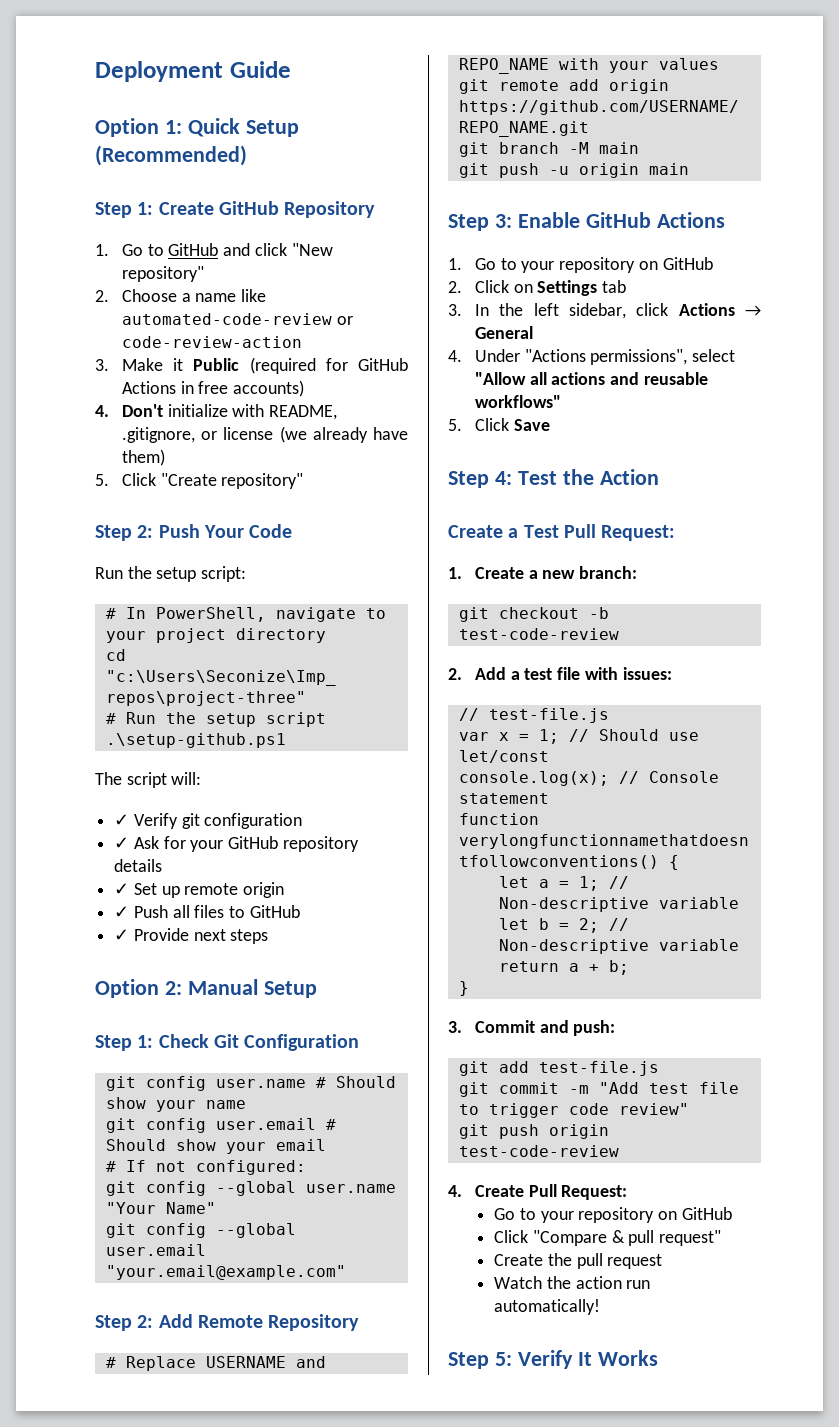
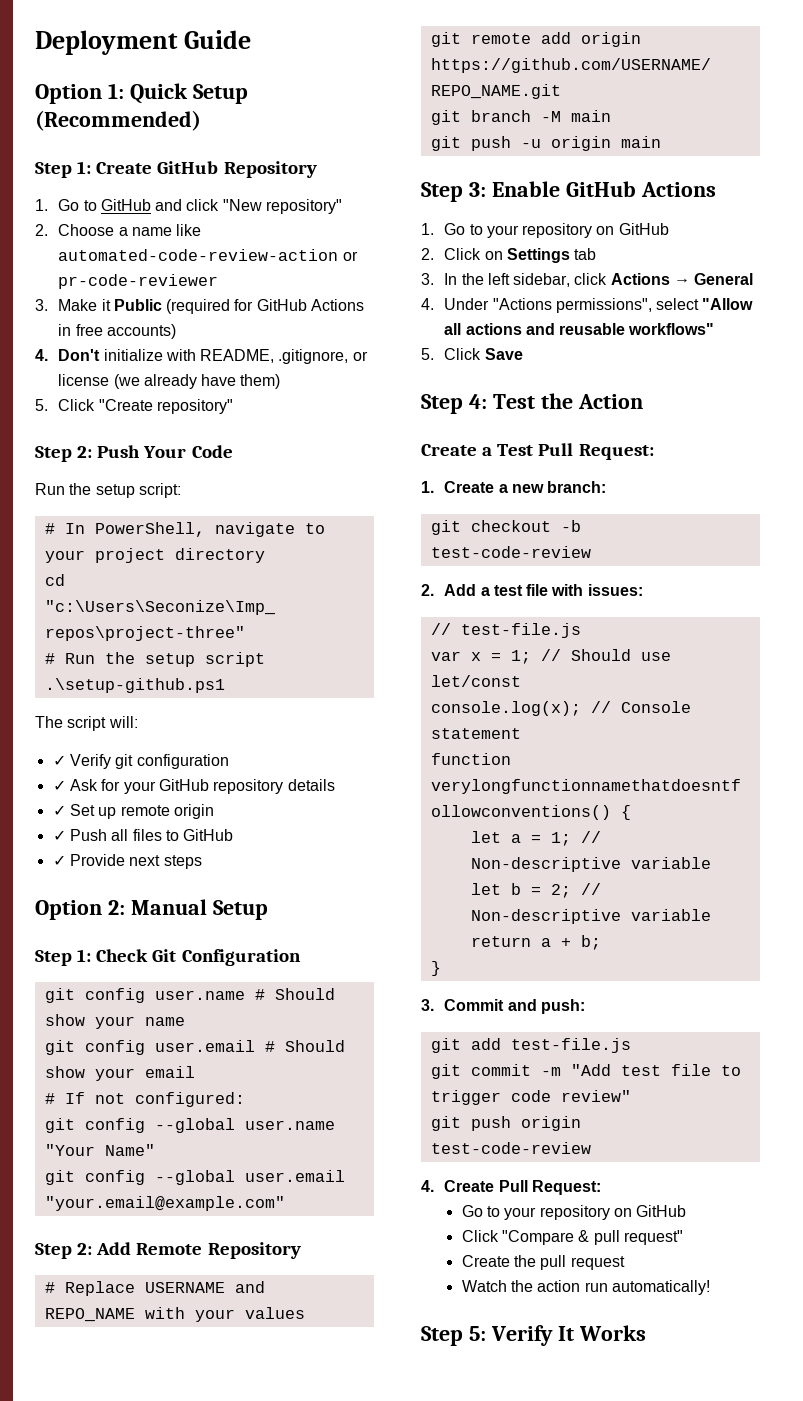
- 2. Choose a name like automated-code-review or code-review-action
+ 2. Choose a name like automated-code-review-action or pr-code-reviewer

